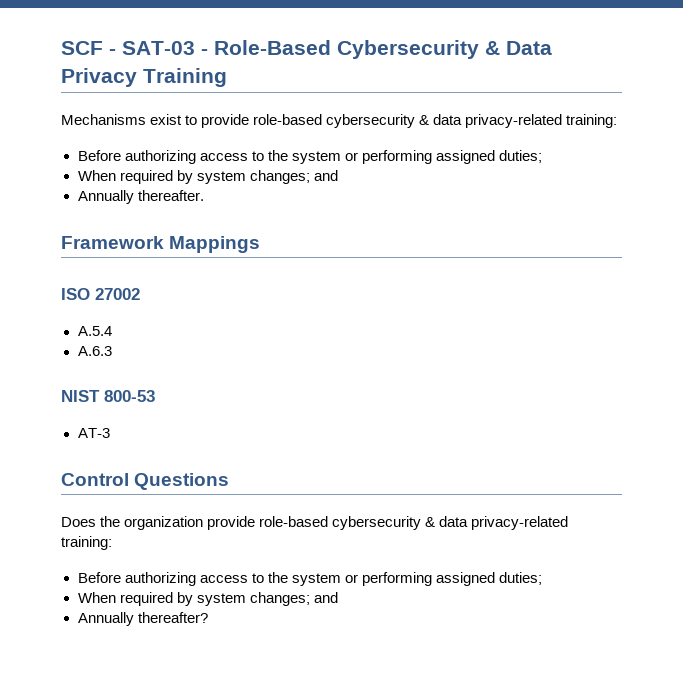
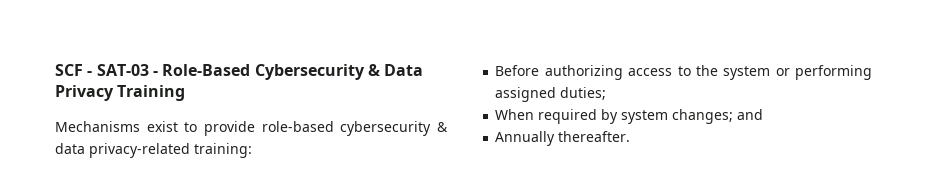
- Framework Mappings
- ISO 27002
- A.5.4
- A.6.3
- NIST 800-53
- AT-3
- Control Questions
- Does the organization provide role-based cybersecurity & data privacy-related training:
- Before authorizing access to the system or performing assigned duties;
- When required by system changes; and
- Annually thereafter?

